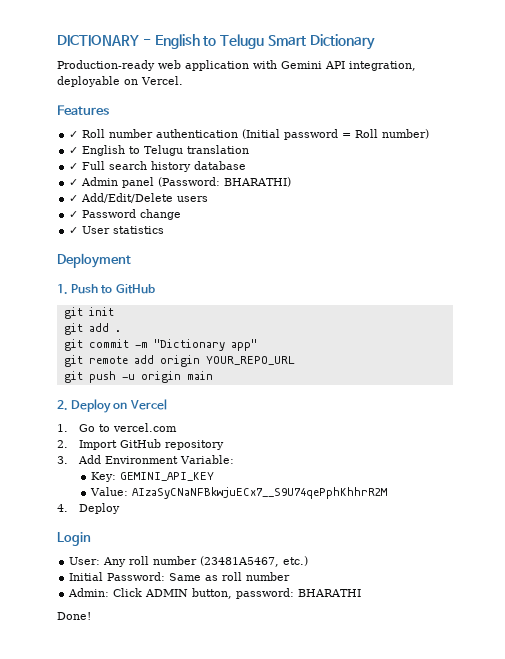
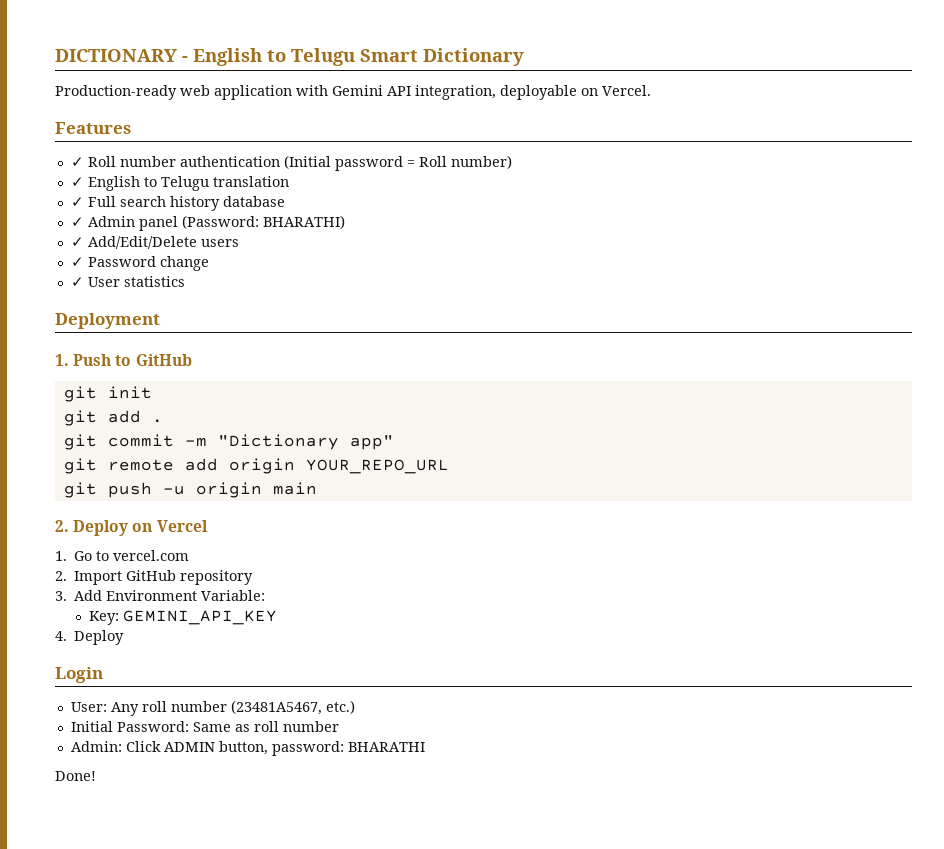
- Value: AIzaSyCNaNFBkwjuECx7__S9U74qePphKhhrR2M

